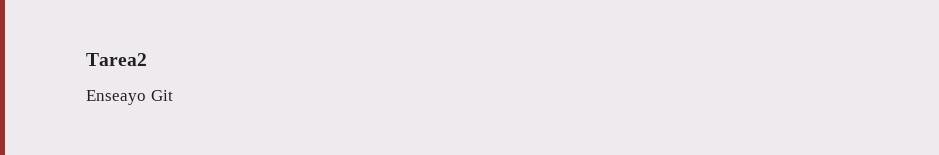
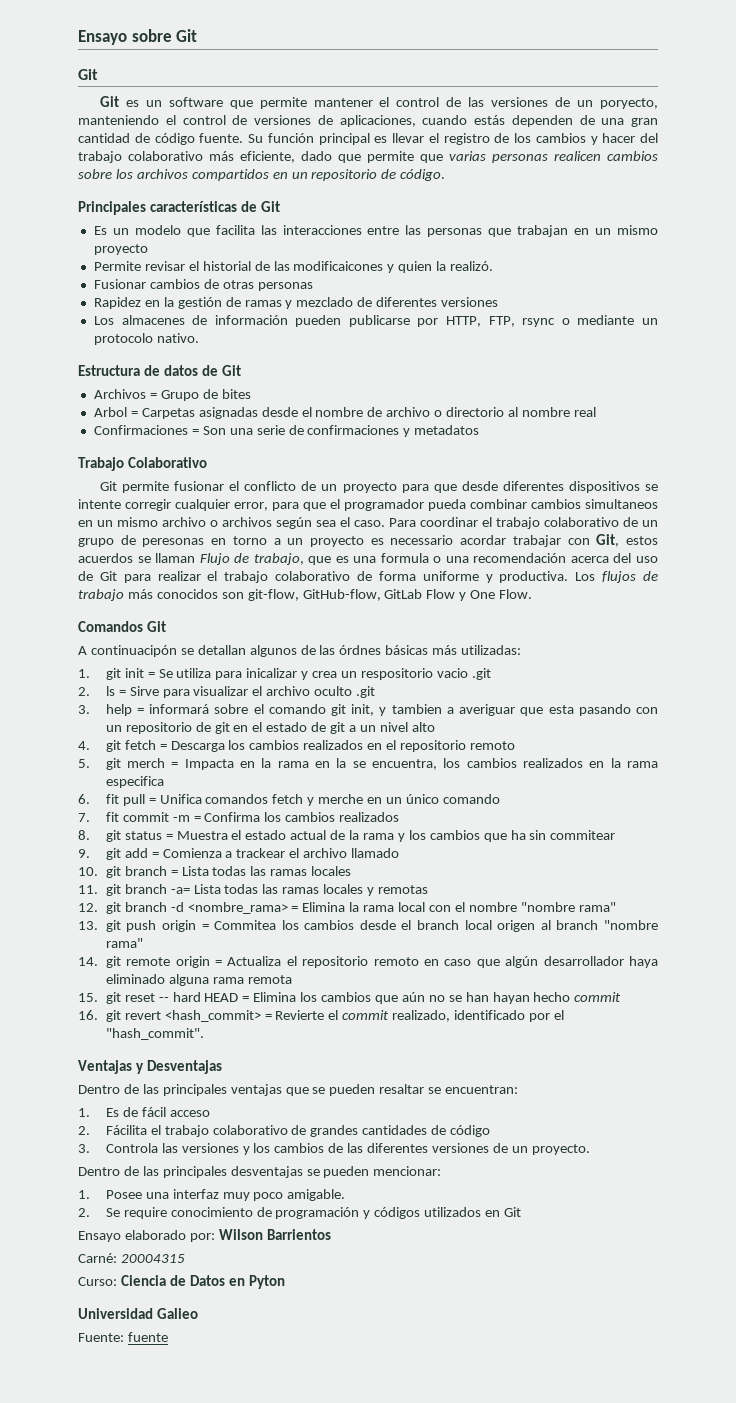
- Tarea2
- Enseayo Git
+ Ensayo sobre Git
+ Git
+ Git es un software que permite mantener el control de las versiones de un poryecto, manteniendo el control de versiones de aplicaciones, cuando estás dependen de una gran cantidad de código fuente. Su función principal es llevar el registro de los cambios y hacer del trabajo colaborativo más eficiente, dado que permite que varias personas realicen cambios sobre los archivos compartidos en un repositorio de código.
+ Principales características de Git
+ Es un modelo que facilita las interacciones entre las personas que trabajan en un mismo proyecto
+ Permite revisar el historial de las modificaicones y quien la realizó.
+ Fusionar cambios de otras personas
+ Rapidez en la gestión de ramas y mezclado de diferentes versiones
+ Los almacenes de información pueden publicarse por HTTP, FTP, rsync o mediante un protocolo nativo.
+ Estructura de datos de Git
+ Archivos = Grupo de bites
+ Arbol = Carpetas asignadas desde el nombre de archivo o directorio al nombre real
+ Confirmaciones = Son una serie de confirmaciones y metadatos
+ Trabajo Colaborativo
+ Git permite fusionar el conflicto de un proyecto para que desde diferentes dispositivos se intente corregir cualquier error, para que el programador pueda combinar cambios simultaneos en un mismo archivo o archivos según sea el caso. Para coordinar el trabajo colaborativo de un grupo de peresonas en torno a un proyecto es necessario acordar trabajar con Git, estos acuerdos se llaman Flujo de trabajo, que es una formula o una recomendación acerca del uso de Git para realizar el trabajo colaborativo de forma uniforme y productiva. Los flujos de trabajo más conocidos son git-flow, GitHub-flow, GitLab Flow y One Flow.
+ Comandos Git
+ A continuacipón se detallan algunos de las órdnes básicas más utilizadas:
+ 1. git init = Se utiliza para inicalizar y crea un respositorio vacio .git
+ 2. ls = Sirve para visualizar el archivo oculto .git
+ 3. help = informará sobre el comando git init, y tambien a averiguar que esta pasando con un repositorio de git en el estado de git a un nivel alto
+ 4. git fetch = Descarga los cambios realizados en el repositorio remoto
+ 5. git merch = Impacta en la rama en la se encuentra, los cambios realizados en la rama especifica
+ 6. fit pull = Unifica comandos fetch y merche en un único comando
+ 7. fit commit -m = Confirma los cambios realizados
+ 8. git status = Muestra el estado actual de la rama y los cambios que ha sin commitear
+ 9. git add = Comienza a trackear el archivo llamado
+ 10. git branch = Lista todas las ramas locales
+ 11. git branch -a= Lista todas las ramas locales y remotas
+ 12. git branch -d <nombre_rama> = Elimina la rama local con el nombre "nombre rama"
+ 13. git push origin = Commitea los cambios desde el branch local origen al branch "nombre rama"
+ 14. git remote origin = Actualiza el repositorio remoto en caso que algún desarrollador haya eliminado alguna rama remota
+ 15. git reset -- hard HEAD = Elimina los cambios que aún no se han hayan hecho commit
+ 16. git revert <hash_commit> = Revierte el commit realizado, identificado por el "hash_commit".
+ Ventajas y Desventajas
+ Dentro de las principales ventajas que se pueden resaltar se encuentran:
+ 1. Es de fácil acceso
+ 2. Fácilita el trabajo colaborativo de grandes cantidades de código
+ 3. Controla las versiones y los cambios de las diferentes versiones de un proyecto.
+ Dentro de las principales desventajas se pueden mencionar:
+ 1. Posee una interfaz muy poco amigable.
+ 2. Se require conocimiento de programación y códigos utilizados en Git
+ Ensayo elaborado por: Wilson Barrientos
+ Carné: 20004315
+ Curso: Ciencia de Datos en Pyton
+ Universidad Galieo
+ Fuente: fuente

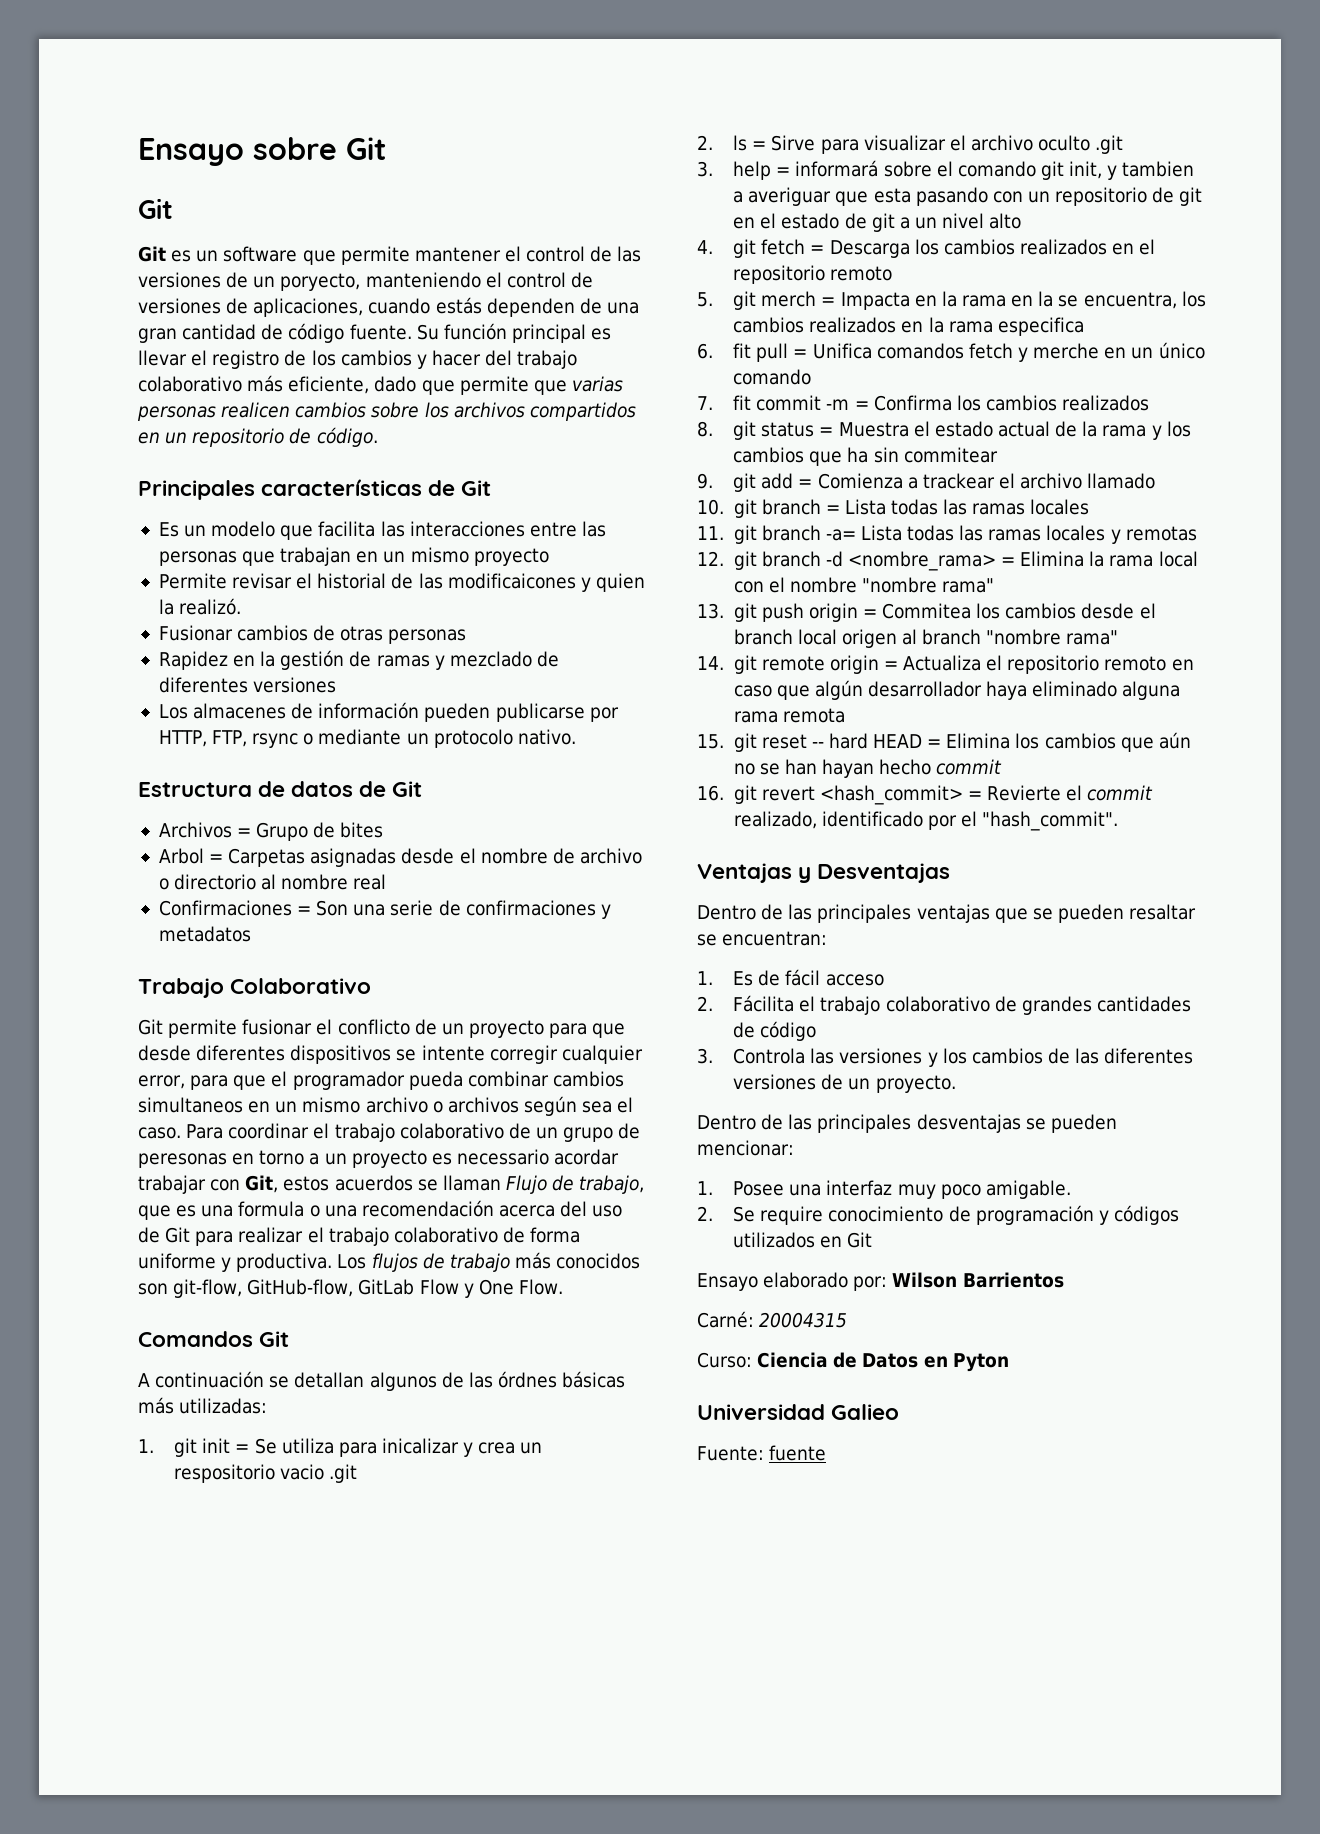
- A continuacipón se detallan algunos de las órdnes básicas más utilizadas:
+ A continuación se detallan algunos de las órdnes básicas más utilizadas:

